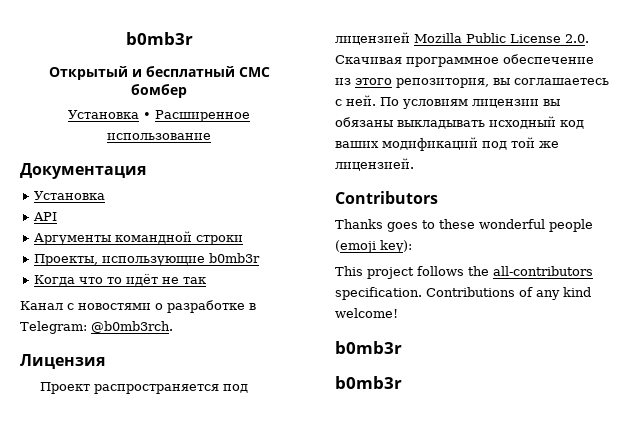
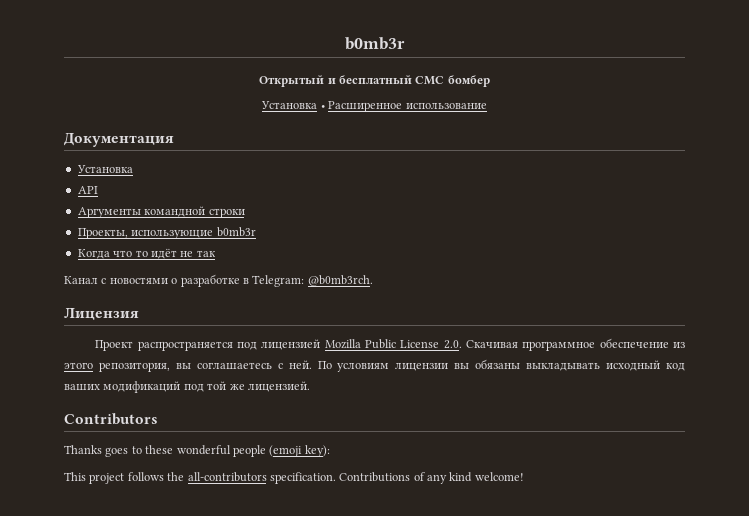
  Contributions of any kind welcome!
- b0mb3r
- b0mb3r

